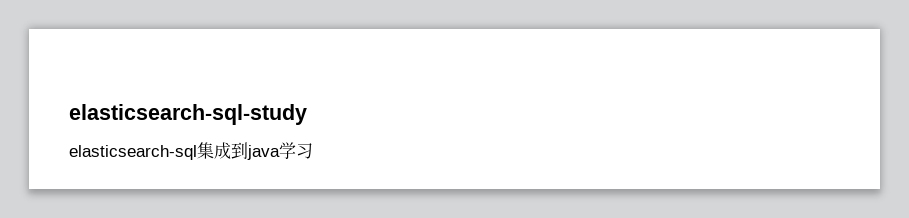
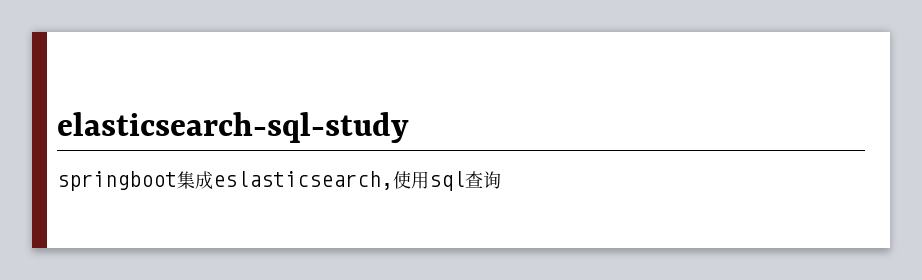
- elasticsearch-sql集成到java学习
+ springboot集成eslasticsearch,使用sql查询

